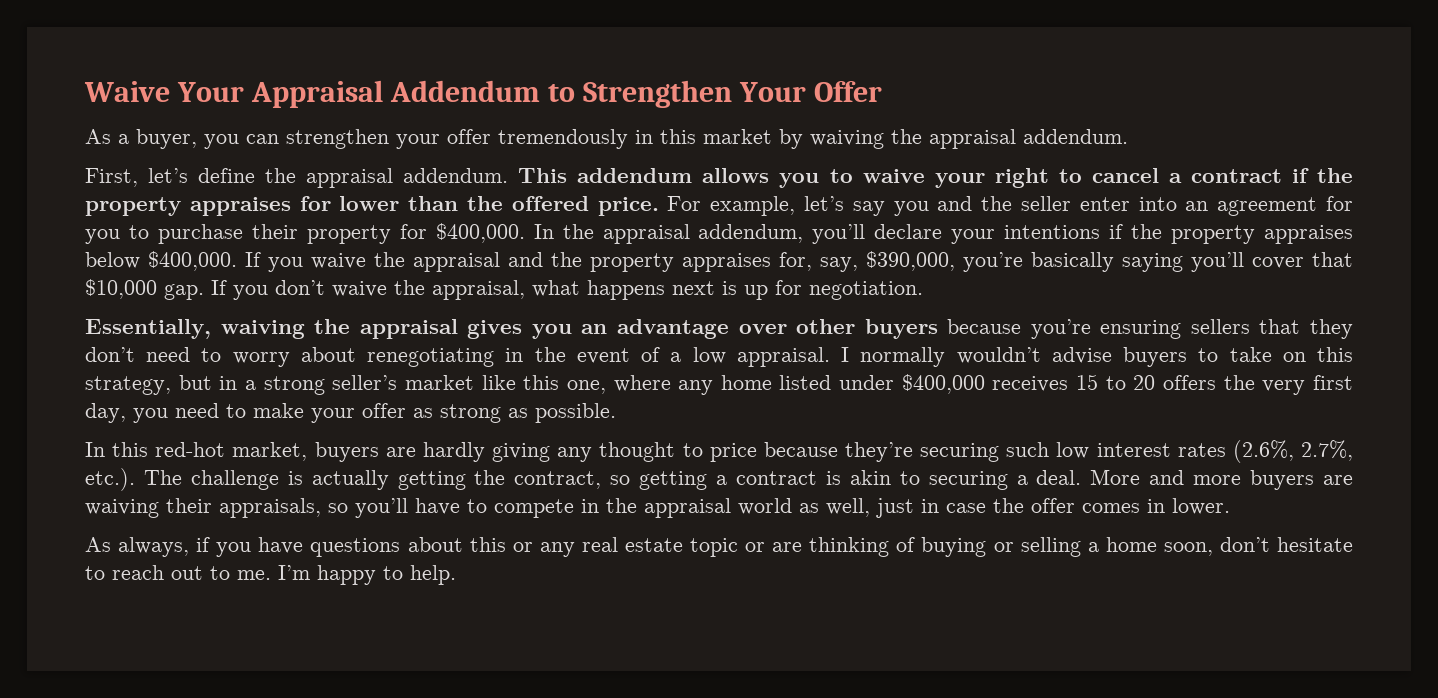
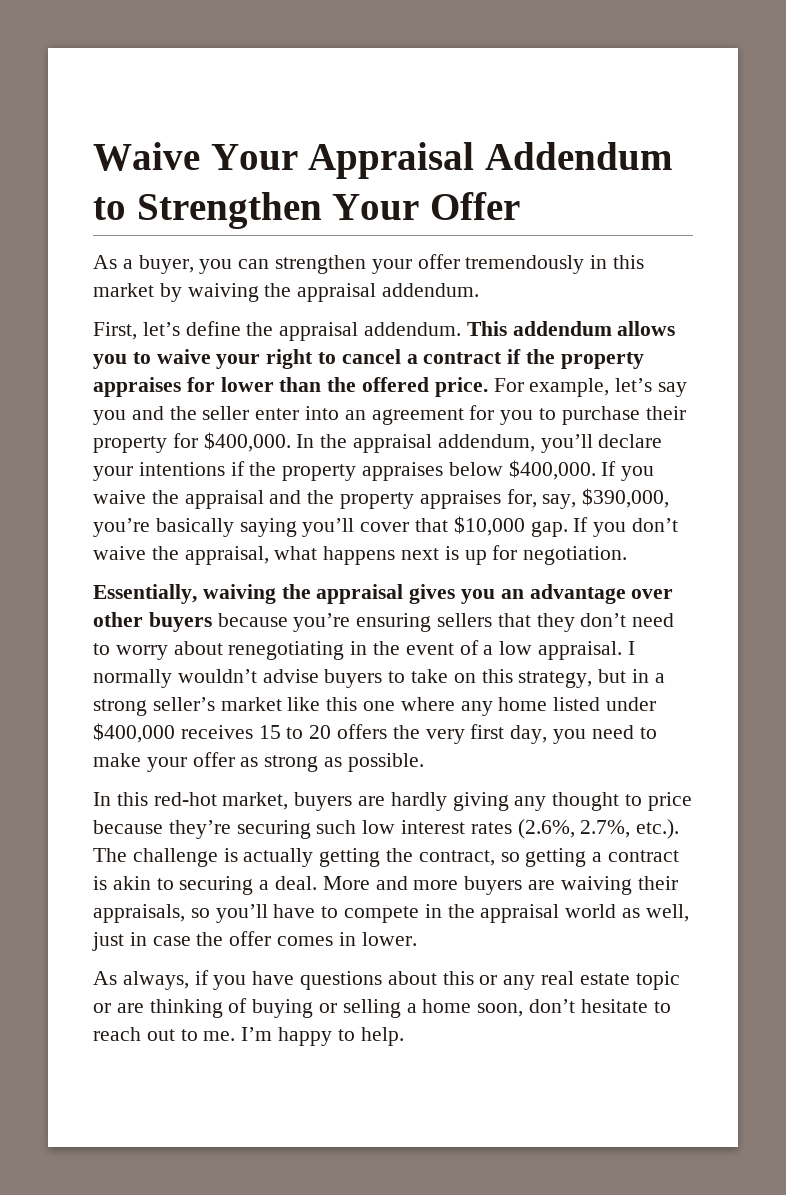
- I normally wouldn’t advise buyers to take on this strategy, but in a strong seller’s market like this one, where any home listed under $400,000 receives 15 to 20 offers the very first day, you need to make your offer as strong as possible.
+ I normally wouldn’t advise buyers to take on this strategy, but in a strong seller’s market like this one where any home listed under $400,000 receives 15 to 20 offers the very first day, you need to make your offer as strong as possible.

